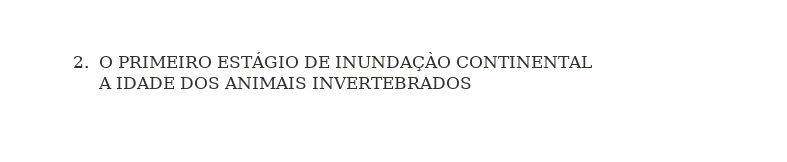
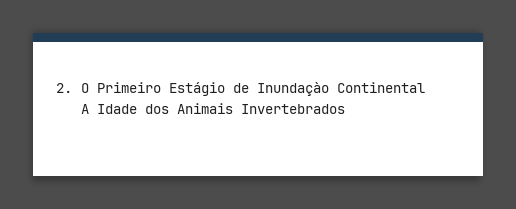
- 2. O PRIMEIRO ESTÁGIO DE INUNDAÇÀO CONTINENTAL
- A IDADE DOS ANIMAIS INVERTEBRADOS
+ 2. O Primeiro Estágio de Inundaçào Continental
+ A Idade dos Animais Invertebrados

